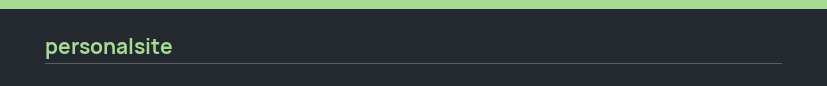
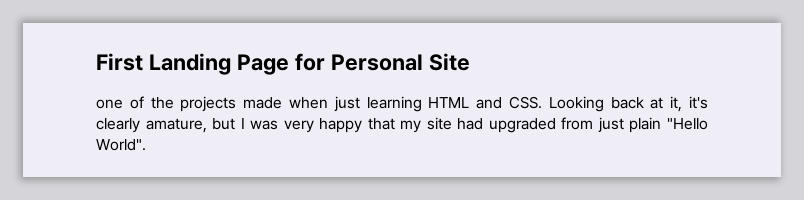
- personalsite
+ First Landing Page for Personal Site
+ one of the projects made when just learning HTML and CSS. Looking back at it, it's clearly amature, but I was very happy that my site had upgraded from just plain "Hello World".

